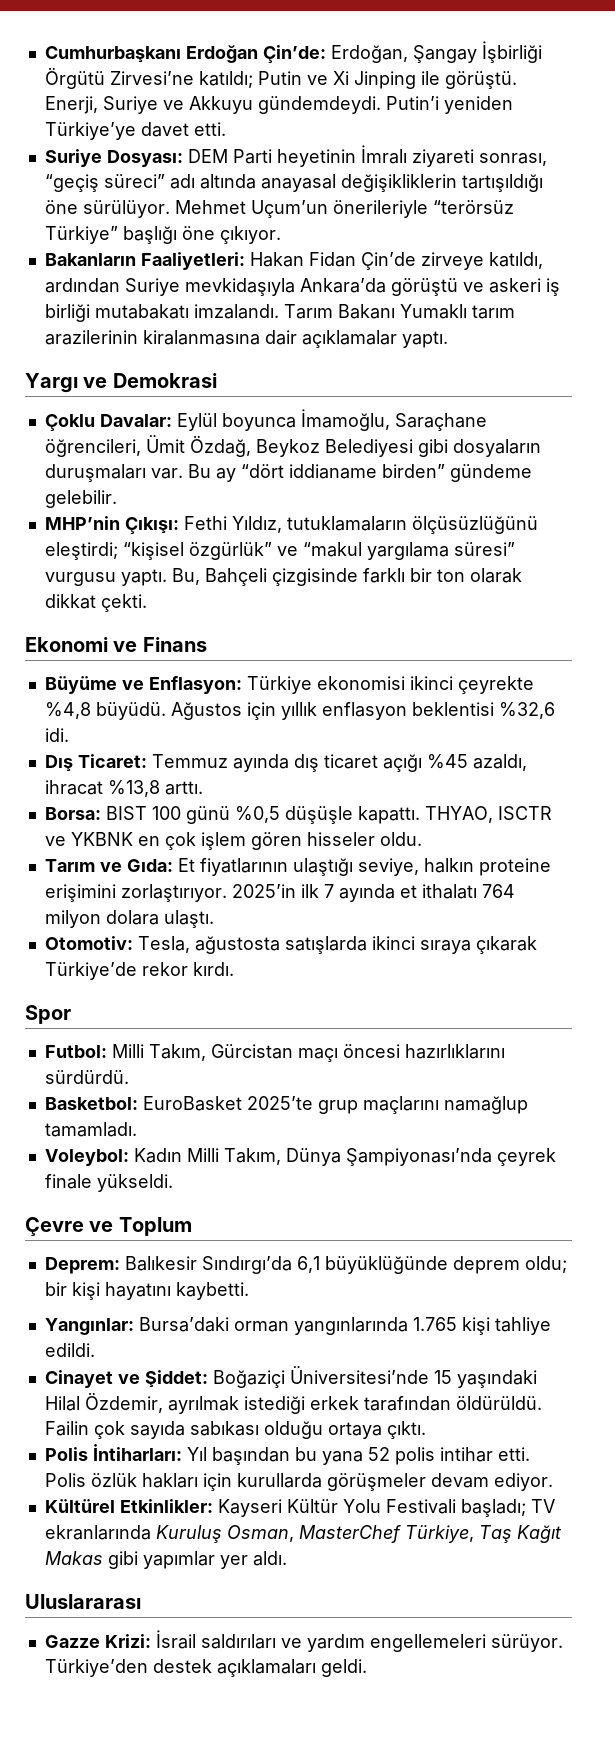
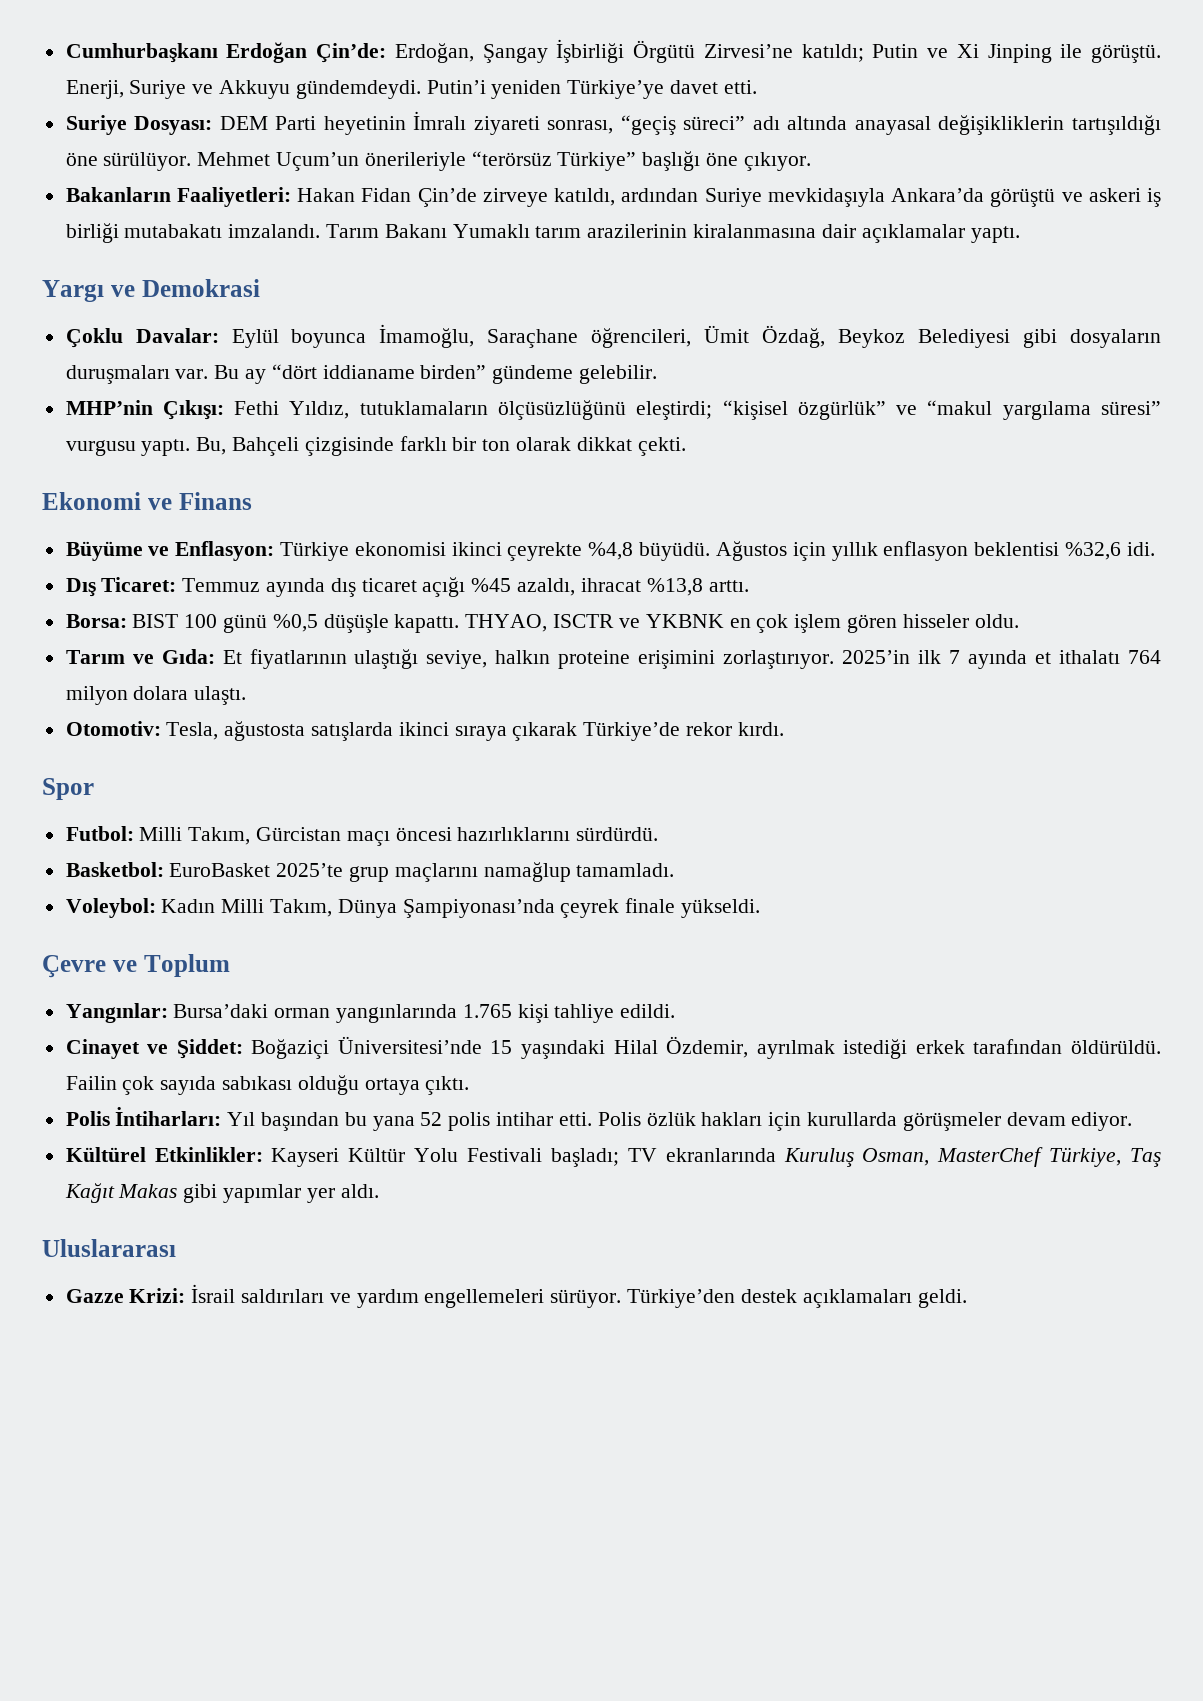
- Deprem: Balıkesir Sındırgı’da 6,1 büyüklüğünde deprem oldu; bir kişi hayatını kaybetti.

